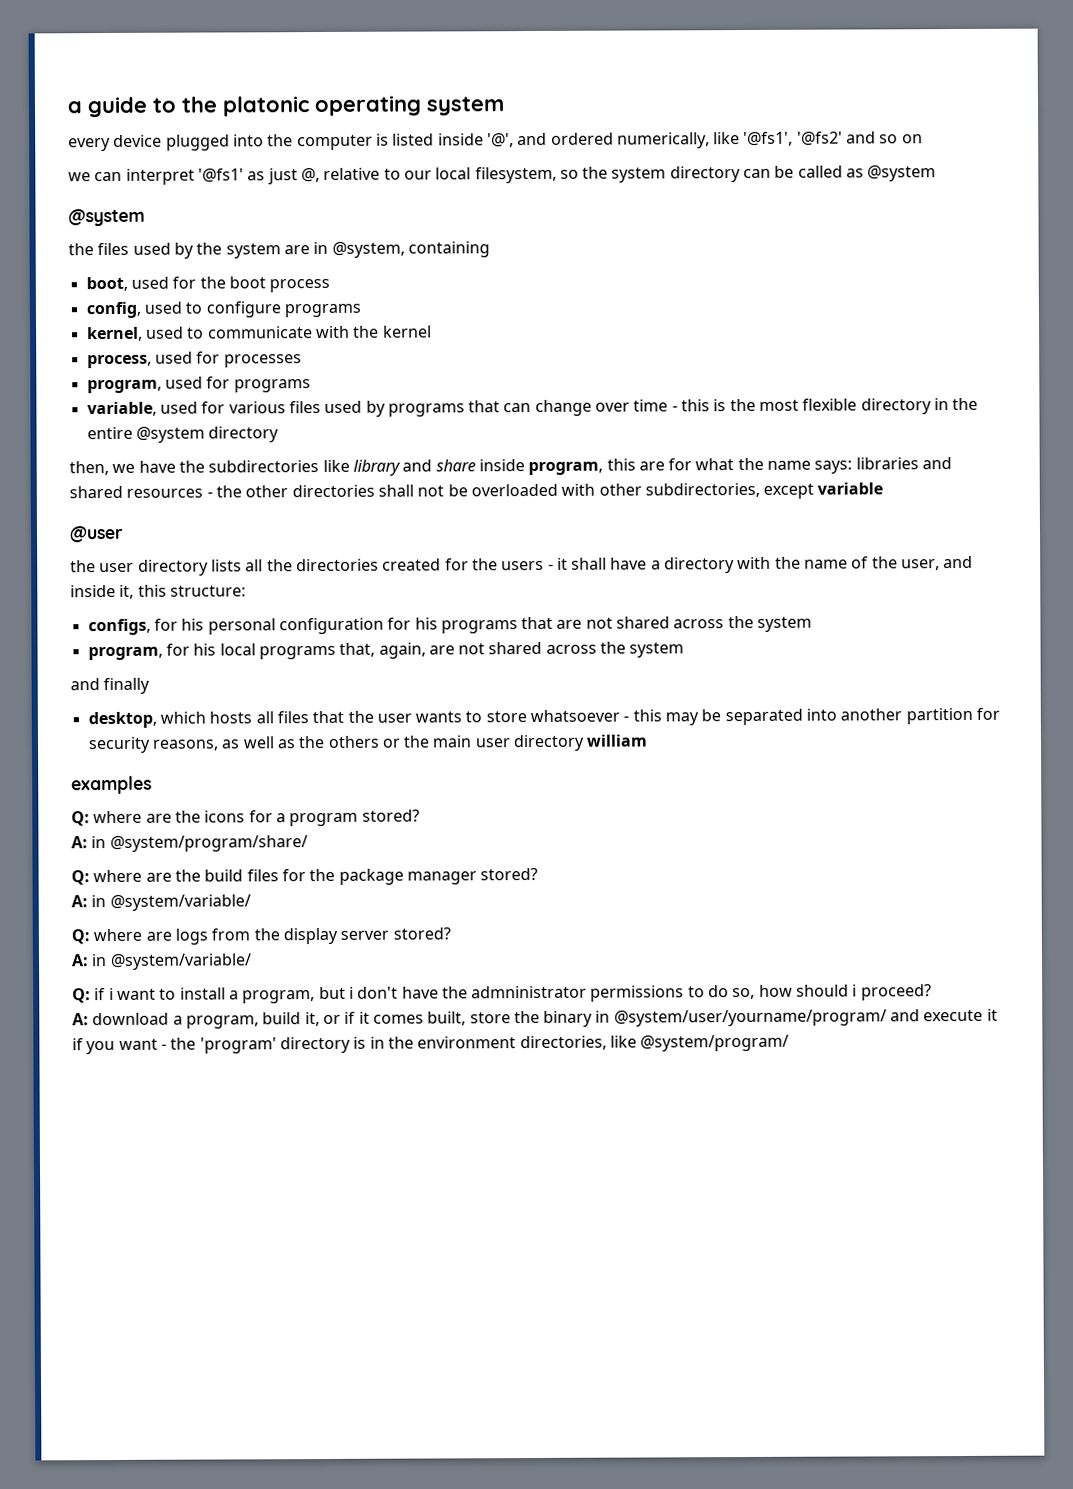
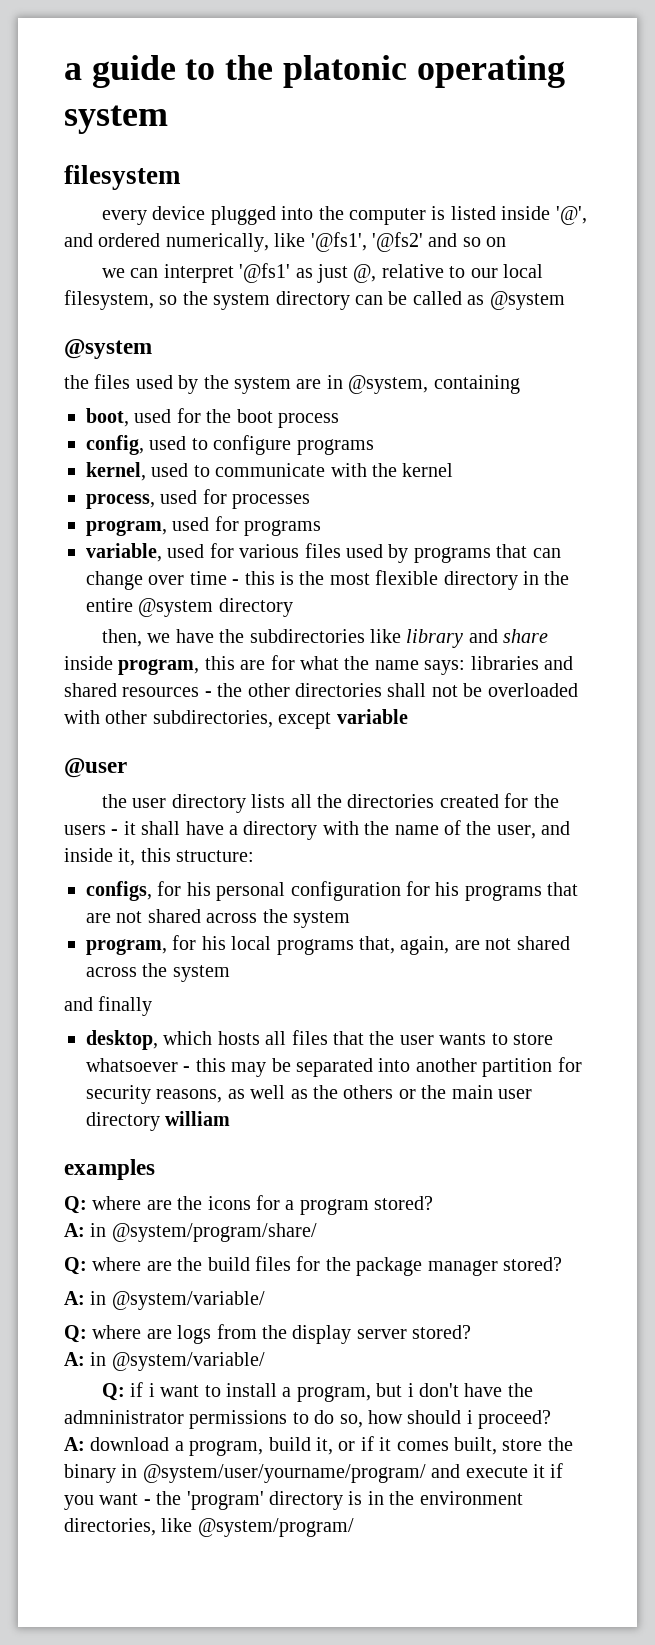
+ filesystem

